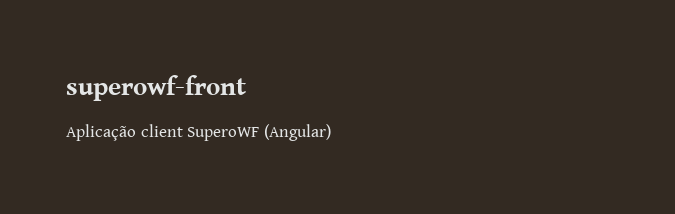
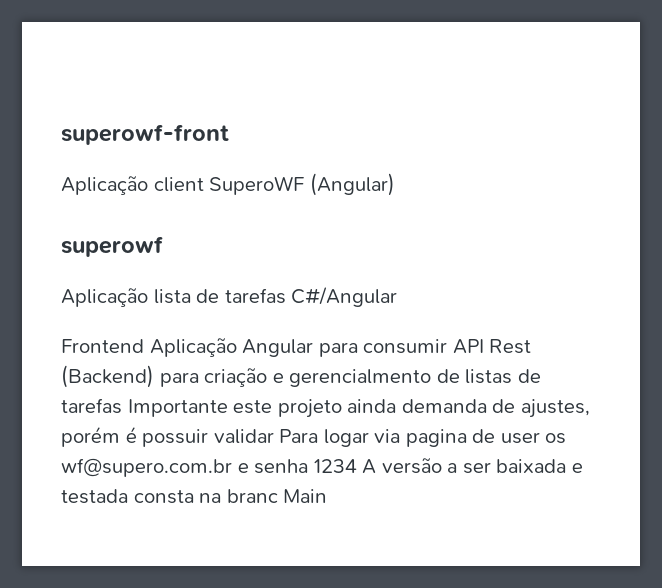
+ superowf
+ Aplicação lista de tarefas C#/Angular
+ Frontend Aplicação Angular para consumir API Rest (Backend) para criação e gerencialmento de listas de tarefas Importante este projeto ainda demanda de ajustes, porém é possuir validar Para logar via pagina de user os wf@supero.com.br e senha 1234 A versão a ser baixada e testada consta na branc Main

